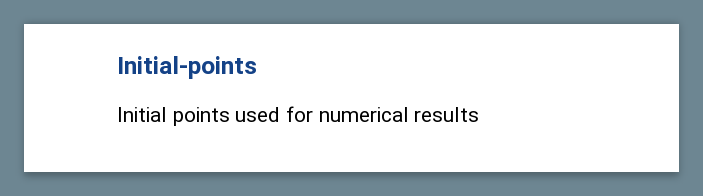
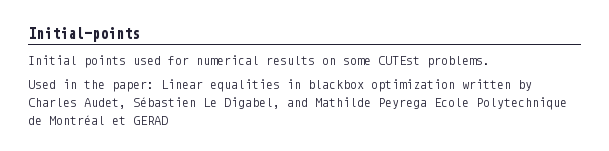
- Initial points used for numerical results
+ Initial points used for numerical results on some CUTEst problems.
+ Used in the paper: Linear equalities in blackbox optimization written by Charles Audet, Sébastien Le Digabel, and Mathilde Peyrega Ecole Polytechnique de Montréal et GERAD

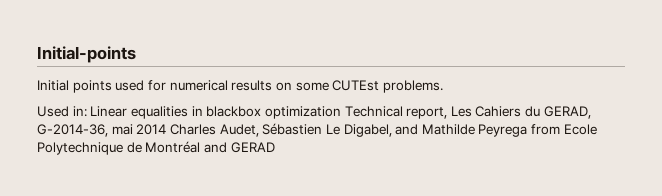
- Used in the paper: Linear equalities in blackbox optimization written by Charles Audet, Sébastien Le Digabel, and Mathilde Peyrega Ecole Polytechnique de Montréal et GERAD
+ Used in: Linear equalities in blackbox optimization Technical report, Les Cahiers du GERAD, G-2014-36, mai 2014 Charles Audet, Sébastien Le Digabel, and Mathilde Peyrega from Ecole Polytechnique de Montréal and GERAD

